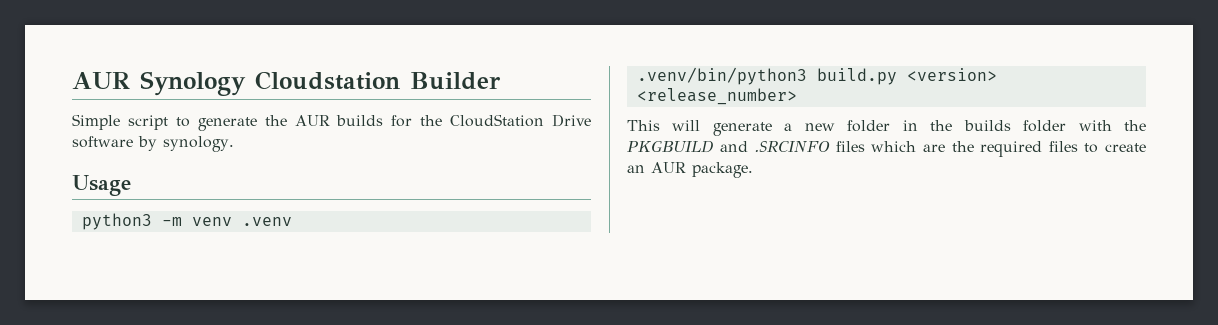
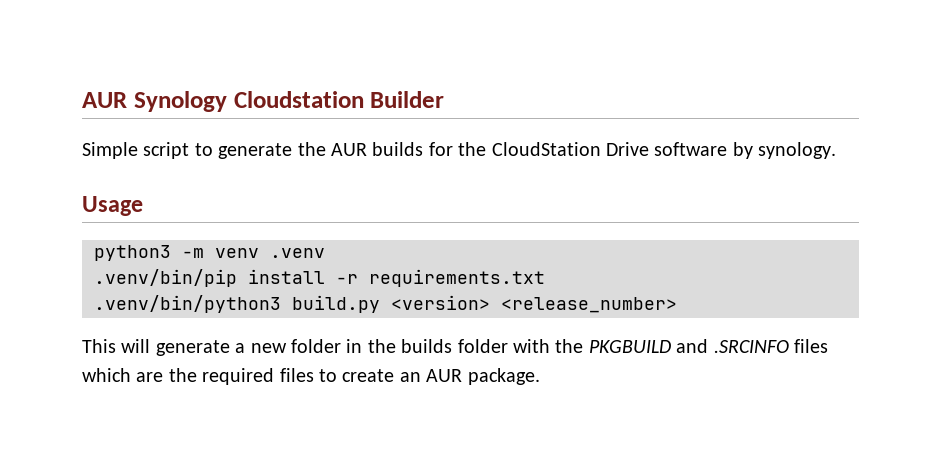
+ .venv/bin/pip install -r requirements.txt

